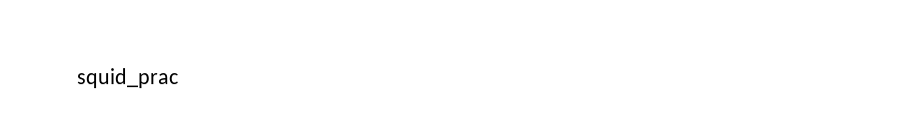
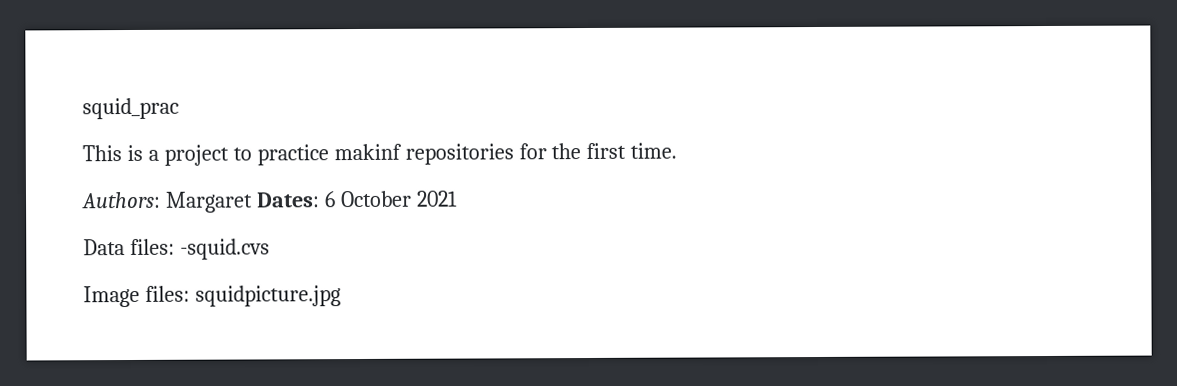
+ This is a project to practice makinf repositories for the first time.
+ Authors: Margaret Dates: 6 October 2021
+ Data files: -squid.cvs
+ Image files: squidpicture.jpg

